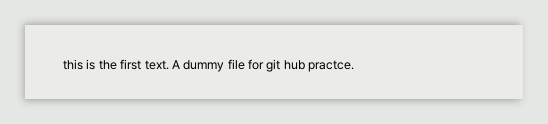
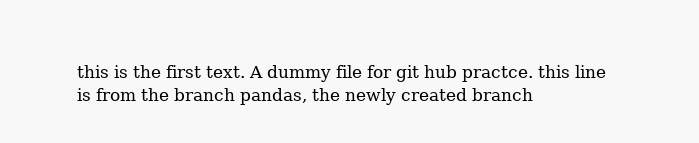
- A dummy file for git hub practce.
+ A dummy file for git hub practce. this line is from the branch pandas, the newly created branch

